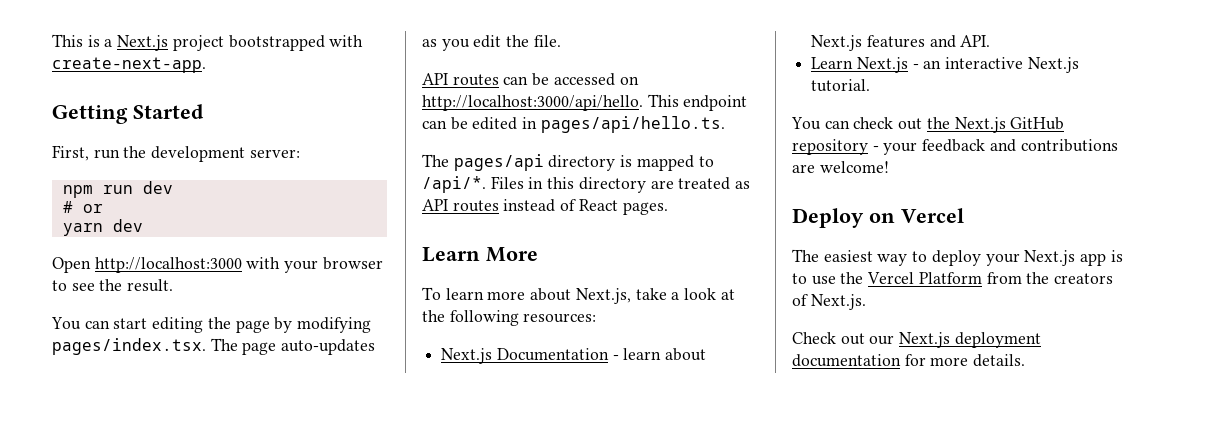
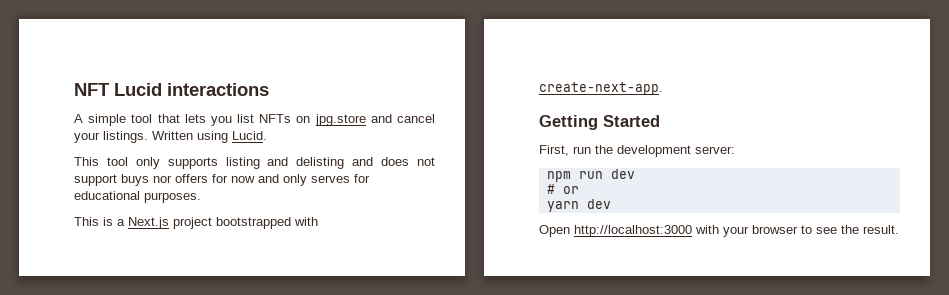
+ NFT Lucid interactions
+ A simple tool that lets you list NFTs on jpg.store and cancel your listings. Written using Lucid.
+ This tool only supports listing and delisting and does not support buys nor offers for now and only serves for educational purposes.
- You can start editing the page by modifying pages/index.tsx. The page auto-updates as you edit the file.
- API routes can be accessed on http://localhost:3000/api/hello. This endpoint can be edited in pages/api/hello.ts.
- The pages/api directory is mapped to /api/*. Files in this directory are treated as API routes instead of React pages.
- Learn More
- To learn more about Next.js, take a look at the following resources:
- Next.js Documentation - learn about Next.js features and API.
- Learn Next.js - an interactive Next.js tutorial.
- You can check out the Next.js GitHub repository - your feedback and contributions are welcome!
- Deploy on Vercel
- The easiest way to deploy your Next.js app is to use the Vercel Platform from the creators of Next.js.
- Check out our Next.js deployment documentation for more details.

